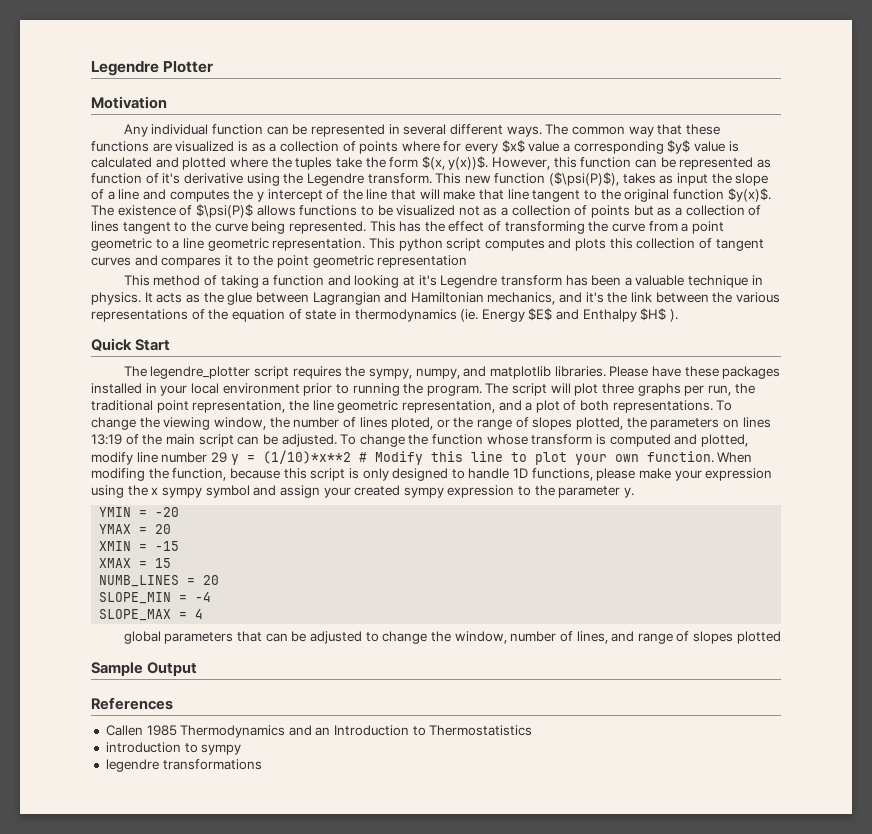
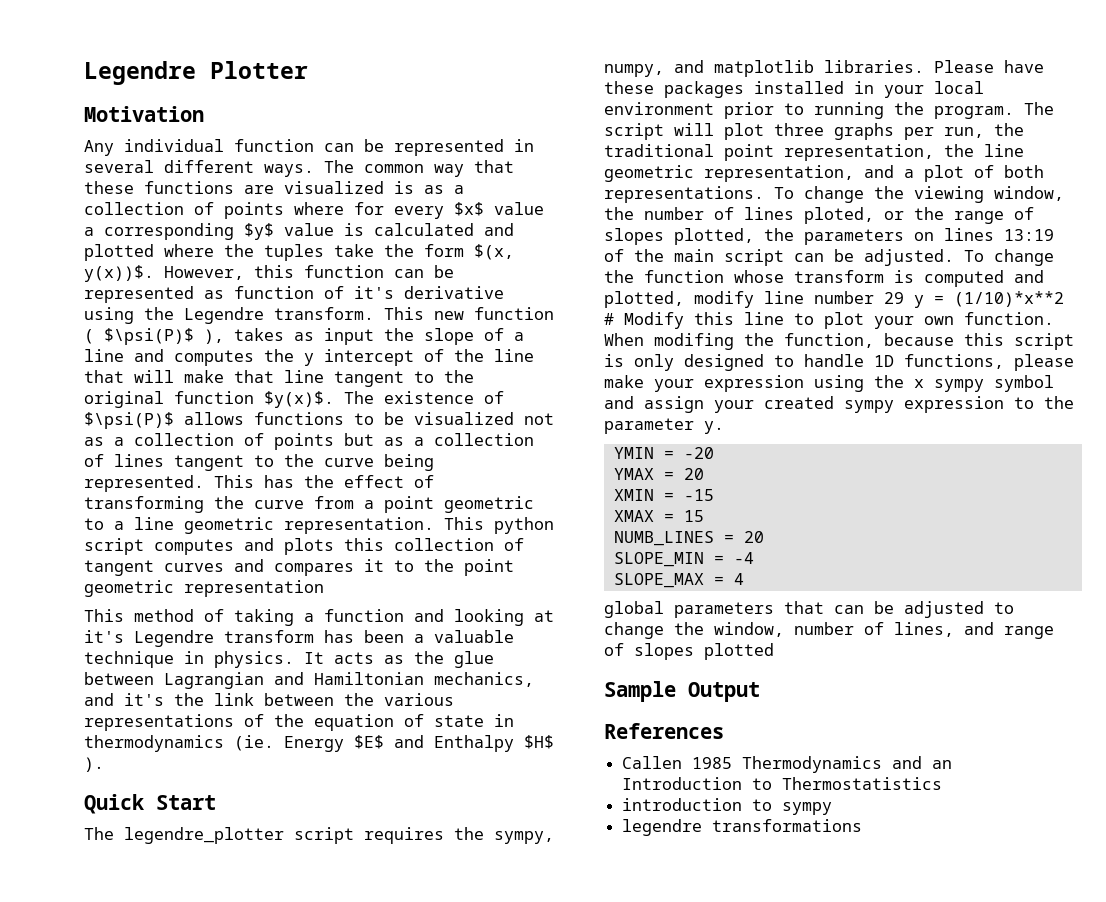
- This new function ($\psi(P)$), takes as input the slope of a line and computes the y intercept of the line that will make that line tangent to the original function $y(x)$.
+ This new function ( $\psi(P)$ ), takes as input the slope of a line and computes the y intercept of the line that will make that line tangent to the original function $y(x)$.

